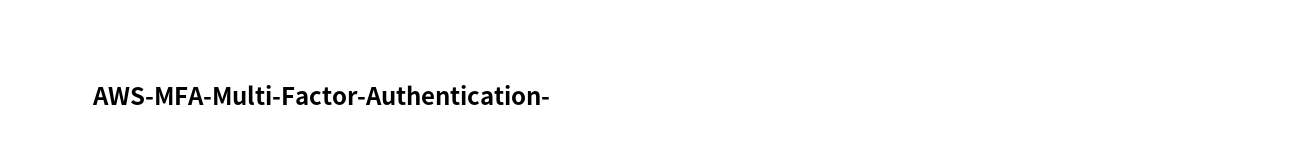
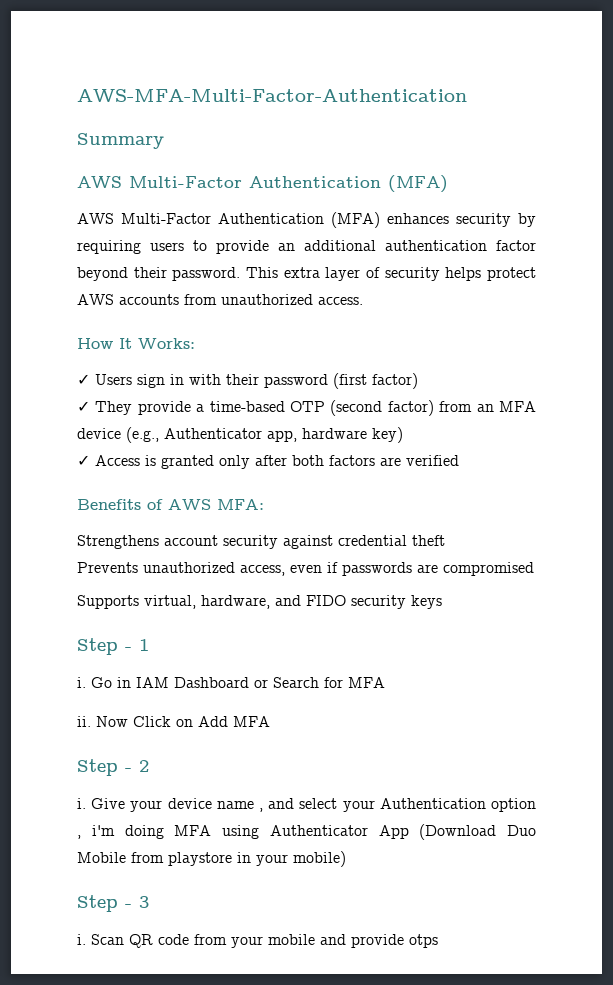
- AWS-MFA-Multi-Factor-Authentication-
+ AWS-MFA-Multi-Factor-Authentication
+ Summary
+ AWS Multi-Factor Authentication (MFA)
+ AWS Multi-Factor Authentication (MFA) enhances security by requiring users to provide an additional authentication factor beyond their password. This extra layer of security helps protect AWS accounts from unauthorized access.
+ How It Works:
+ ✓ Users sign in with their password (first factor)
+ ✓ They provide a time-based OTP (second factor) from an MFA device (e.g., Authenticator app, hardware key)
+ ✓ Access is granted only after both factors are verified
+ Benefits of AWS MFA:
+ Strengthens account security against credential theft
+ Prevents unauthorized access, even if passwords are compromised
+ Supports virtual, hardware, and FIDO security keys
+ Step - 1
+ i. Go in IAM Dashboard or Search for MFA
+ ii. Now Click on Add MFA
+ Step - 2
+ i. Give your device name , and select your Authentication option , i'm doing MFA using Authenticator App (Download Duo Mobile from playstore in your mobile)
+ Step - 3
+ i. Scan QR code from your mobile and provide otps

